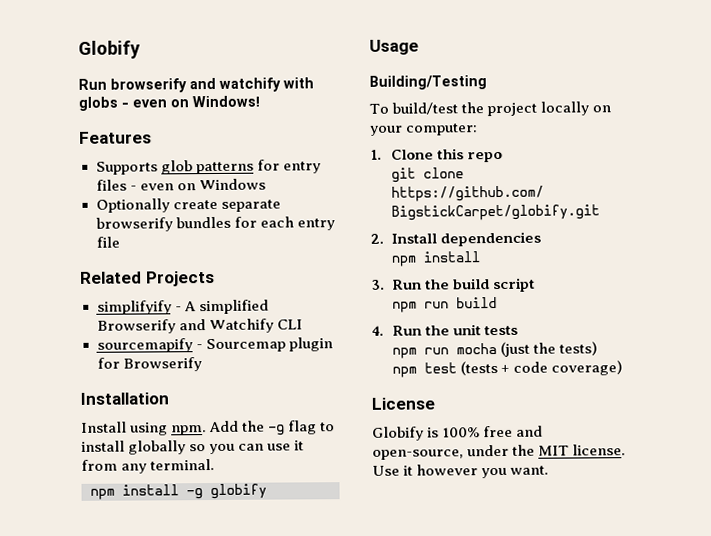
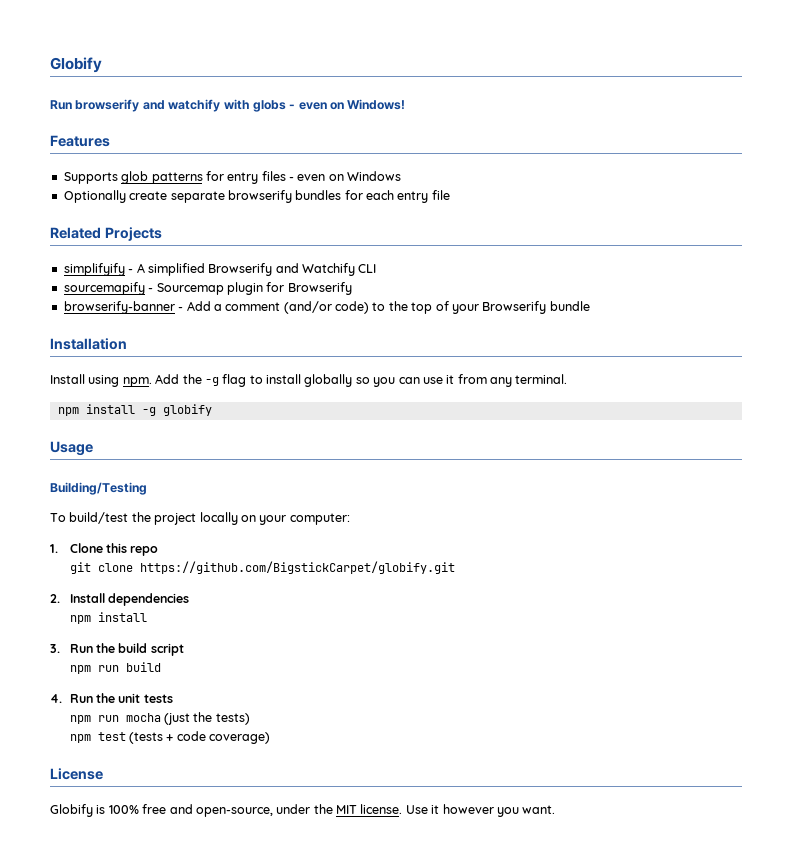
+ browserify-banner - Add a comment (and/or code) to the top of your Browserify bundle

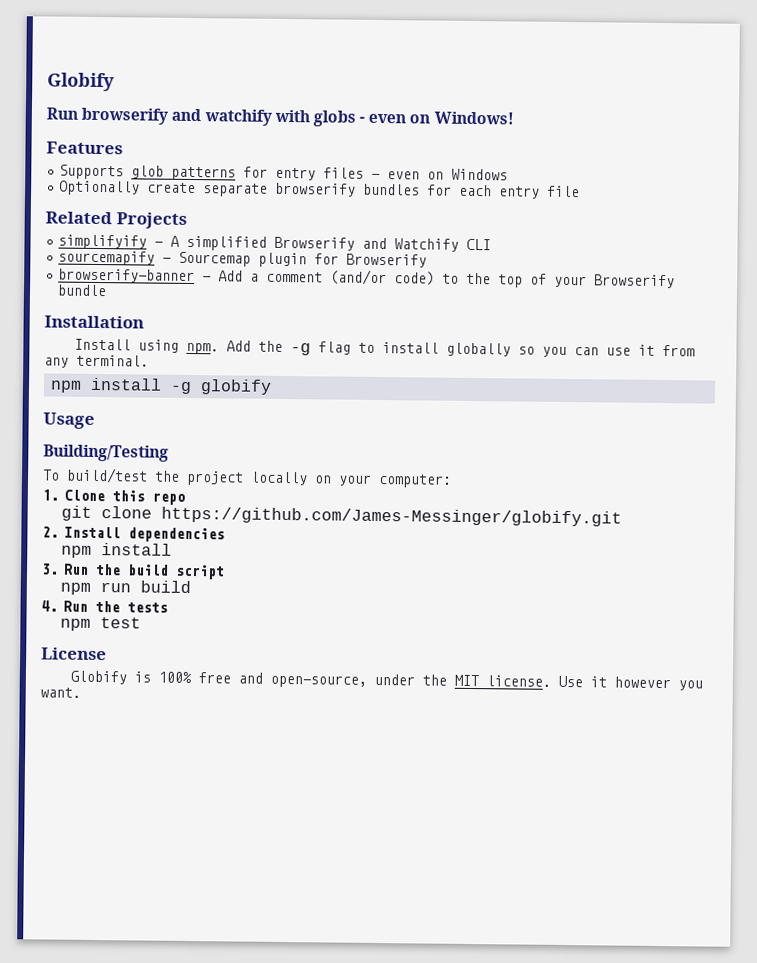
- git clone https://github.com/BigstickCarpet/globify.git
+ git clone https://github.com/James-Messinger/globify.git
- 4. Run the unit tests
+ 4. Run the tests
- npm run mocha (just the tests)
- npm test (tests + code coverage)
+ npm test

